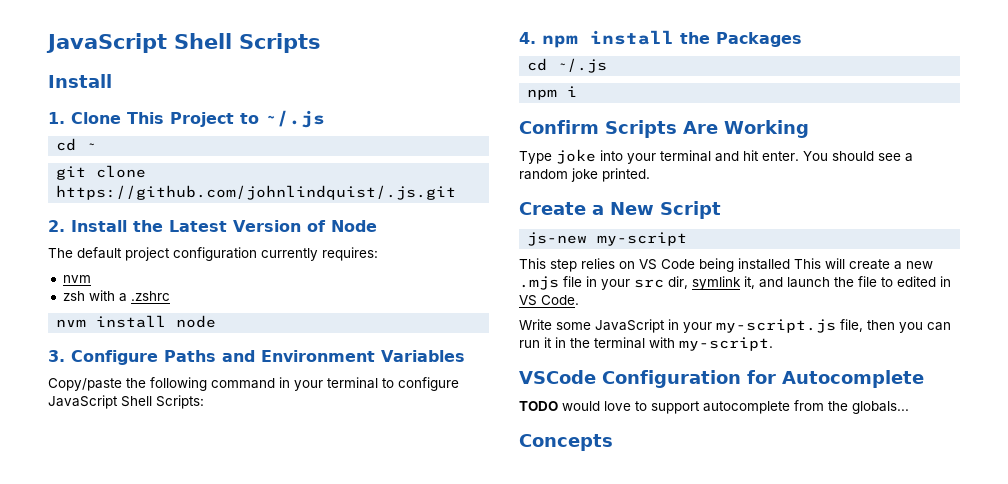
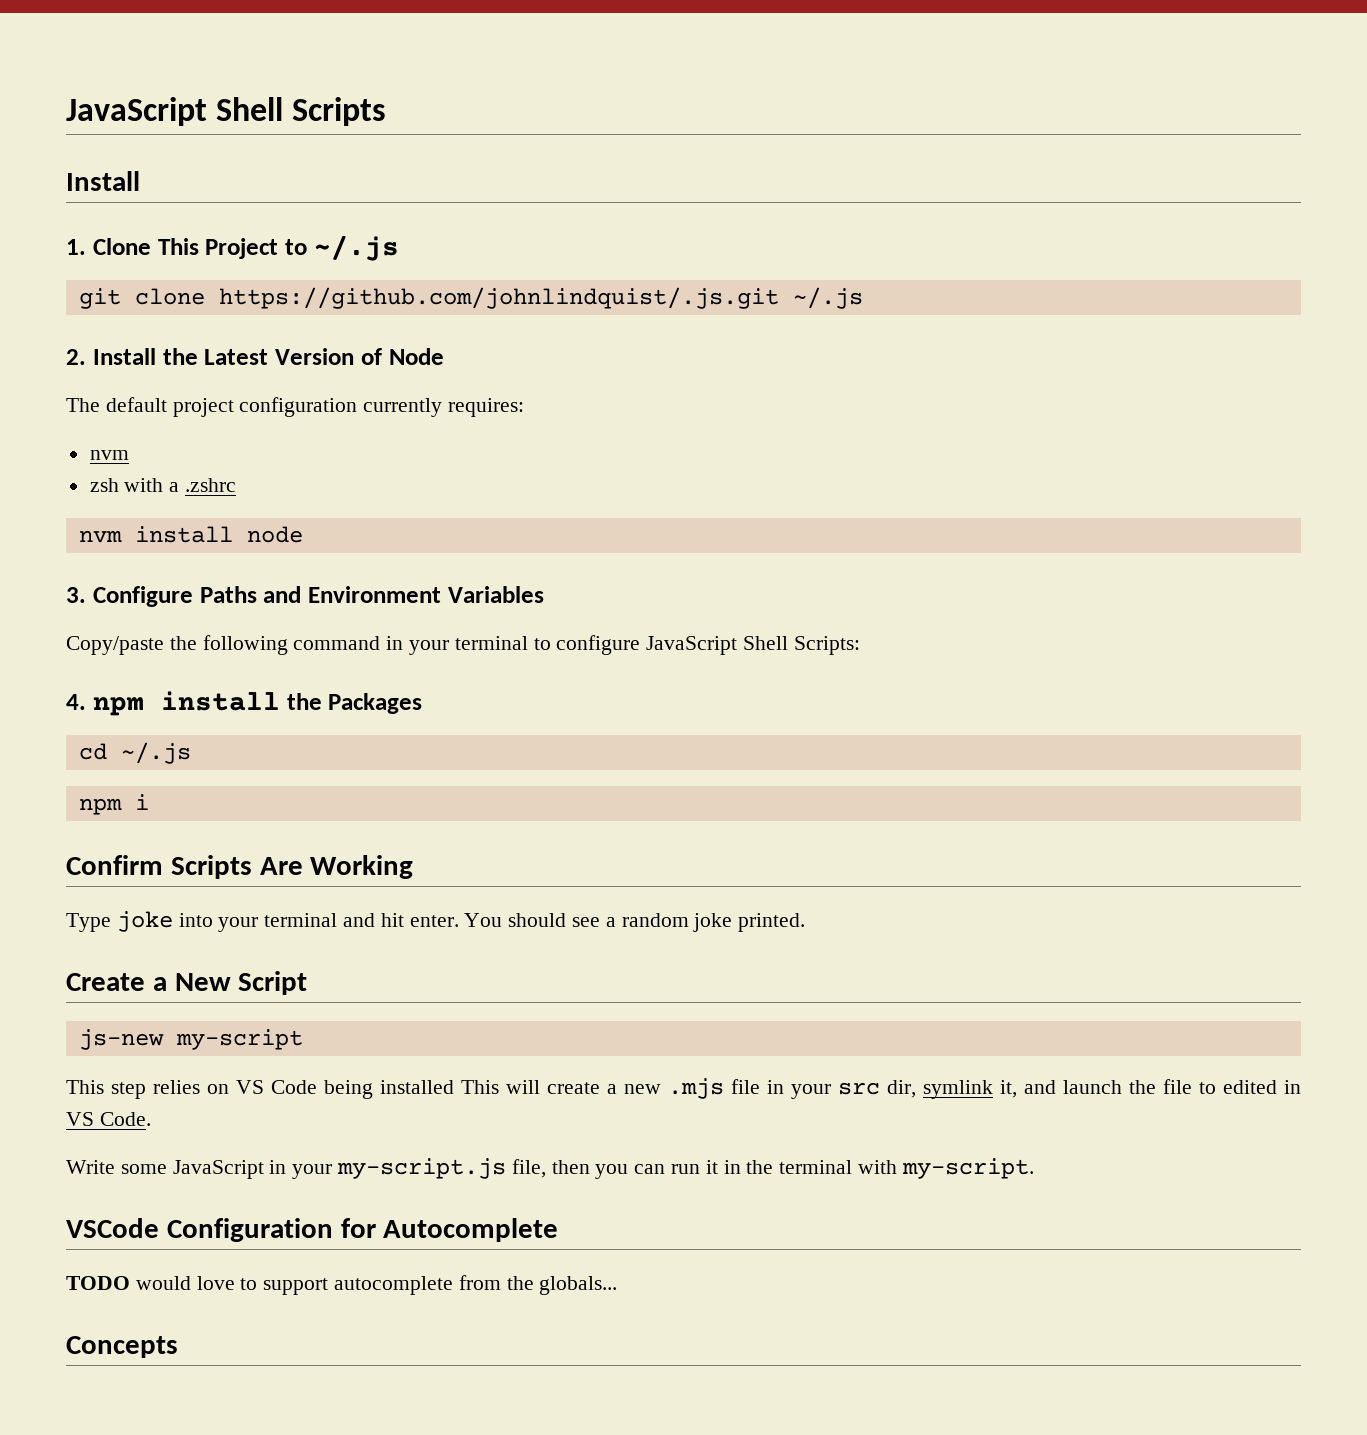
- cd ~
- git clone https://github.com/johnlindquist/.js.git
+ git clone https://github.com/johnlindquist/.js.git ~/.js

